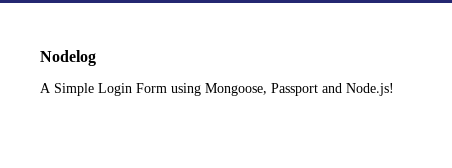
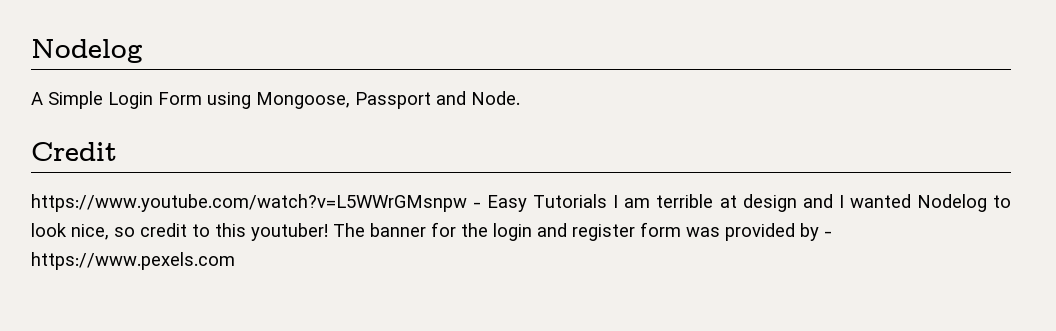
- A Simple Login Form using Mongoose, Passport and Node.js!
+ A Simple Login Form using Mongoose, Passport and Node.
+ Credit
+ https://www.youtube.com/watch?v=L5WWrGMsnpw - Easy Tutorials I am terrible at design and I wanted Nodelog to look nice, so credit to this youtuber! The banner for the login and register form was provided by - https://www.pexels.com

